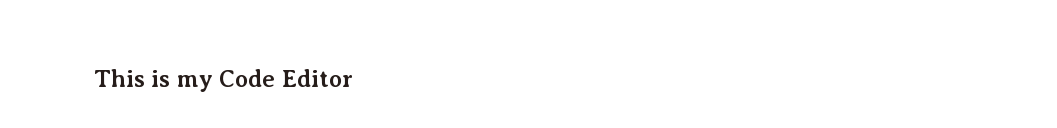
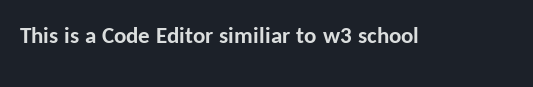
- This is my Code Editor
+ This is a Code Editor similiar to w3 school

